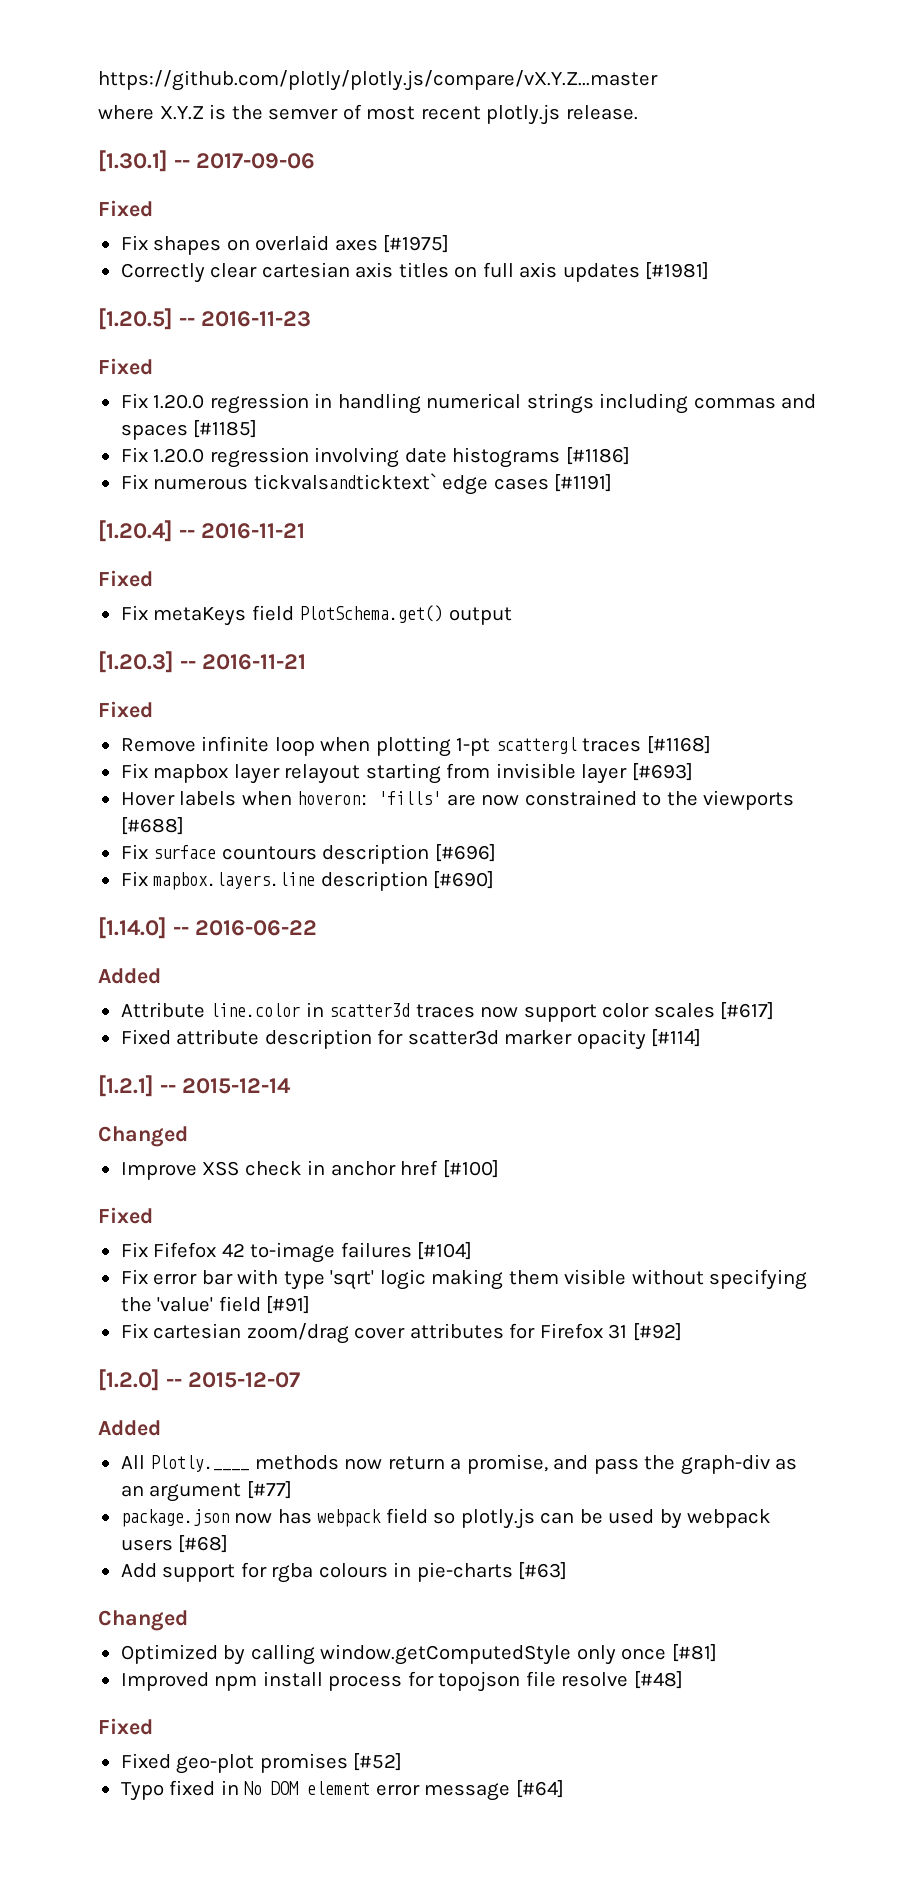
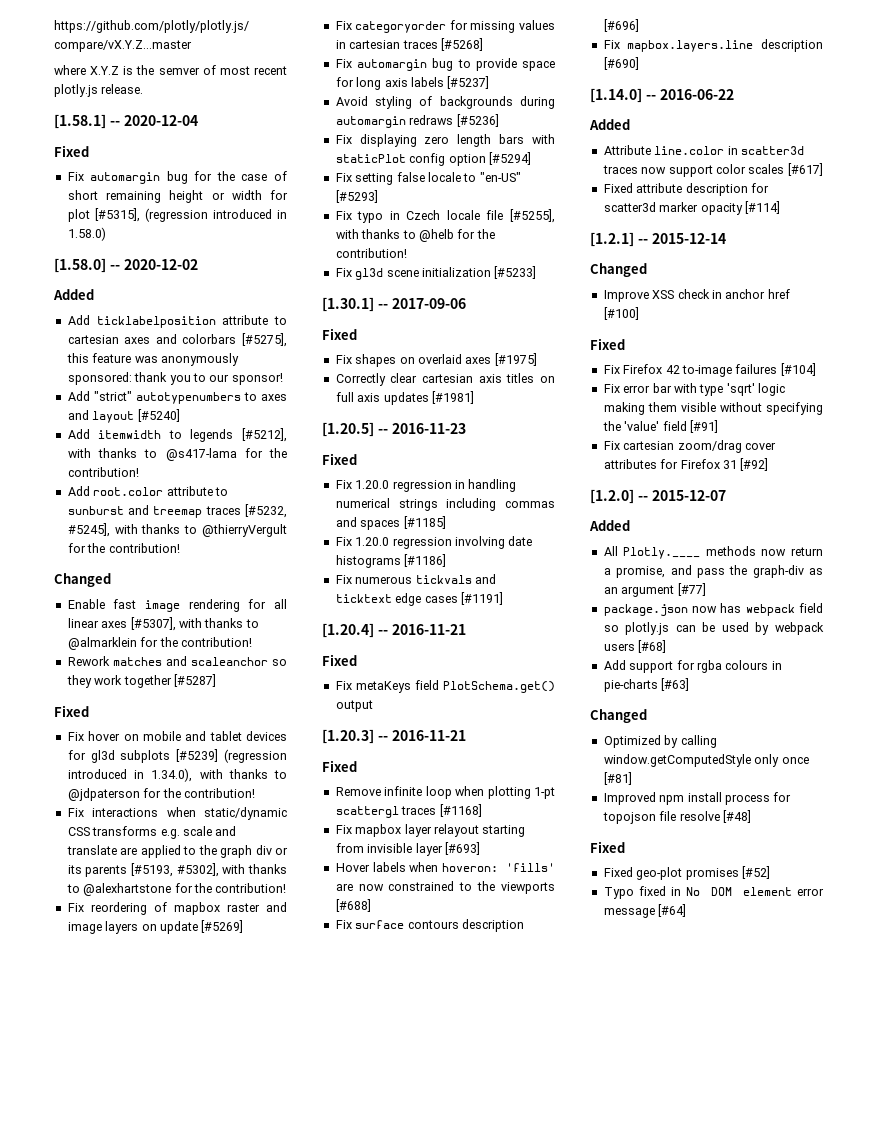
+ [1.58.1] -- 2020-12-04
+ Fixed
+ Fix automargin bug for the case of short remaining height or width for plot [#5315], (regression introduced in 1.58.0)
+ [1.58.0] -- 2020-12-02
+ Added
+ Add ticklabelposition attribute to cartesian axes and colorbars [#5275], this feature was anonymously sponsored: thank you to our sponsor!
+ Add "strict" autotypenumbers to axes and layout [#5240]
+ Add itemwidth to legends [#5212], with thanks to @s417-lama for the contribution!
+ Add root.color attribute to sunburst and treemap traces [#5232, #5245], with thanks to @thierryVergult for the contribution!
+ Changed
+ Enable fast image rendering for all linear axes [#5307], with thanks to @almarklein for the contribution!
+ Rework matches and scaleanchor so they work together [#5287]
+ Fixed
+ Fix hover on mobile and tablet devices for gl3d subplots [#5239] (regression introduced in 1.34.0), with thanks to @jdpaterson for the contribution!
+ Fix interactions when static/dynamic CSS transforms e.g. scale and translate are applied to the graph div or its parents [#5193, #5302], with thanks to @alexhartstone for the contribution!
+ Fix reordering of mapbox raster and image layers on update [#5269]
+ Fix categoryorder for missing values in cartesian traces [#5268]
+ Fix automargin bug to provide space for long axis labels [#5237]
+ Avoid styling of backgrounds during automargin redraws [#5236]
+ Fix displaying zero length bars with staticPlot config option [#5294]
+ Fix setting false locale to "en-US" [#5293]
+ Fix typo in Czech locale file [#5255], with thanks to @helb for the contribution!
+ Fix gl3d scene initialization [#5233]
- Fix numerous tickvalsandticktext` edge cases [#1191]
+ Fix numerous tickvals and ticktext edge cases [#1191]
- Fix surface countours description [#696]
+ Fix surface contours description [#696]
- Fix Fifefox 42 to-image failures [#104]
+ Fix Firefox 42 to-image failures [#104]

